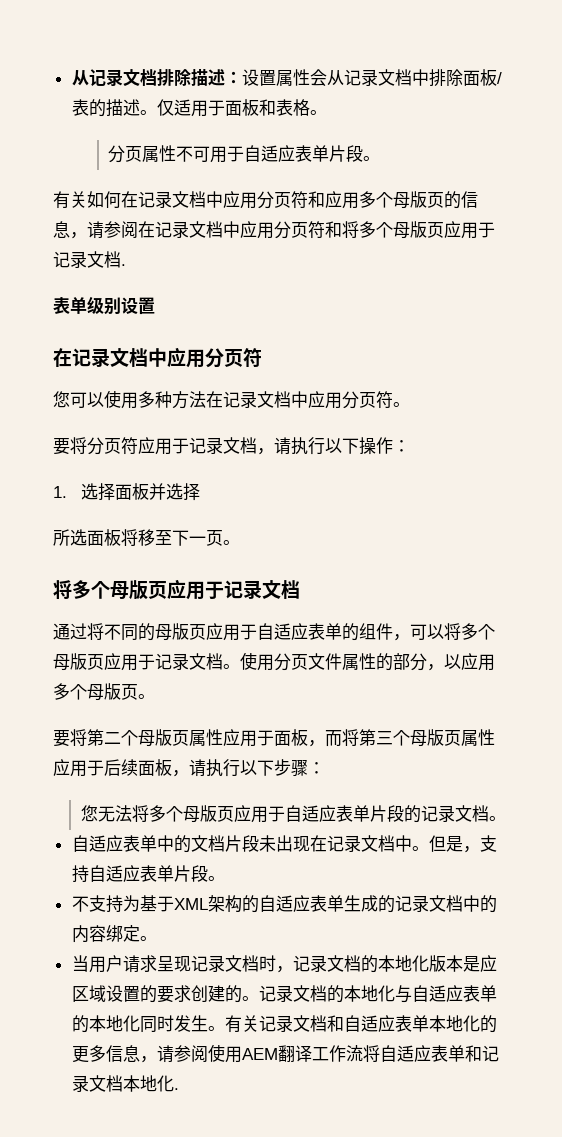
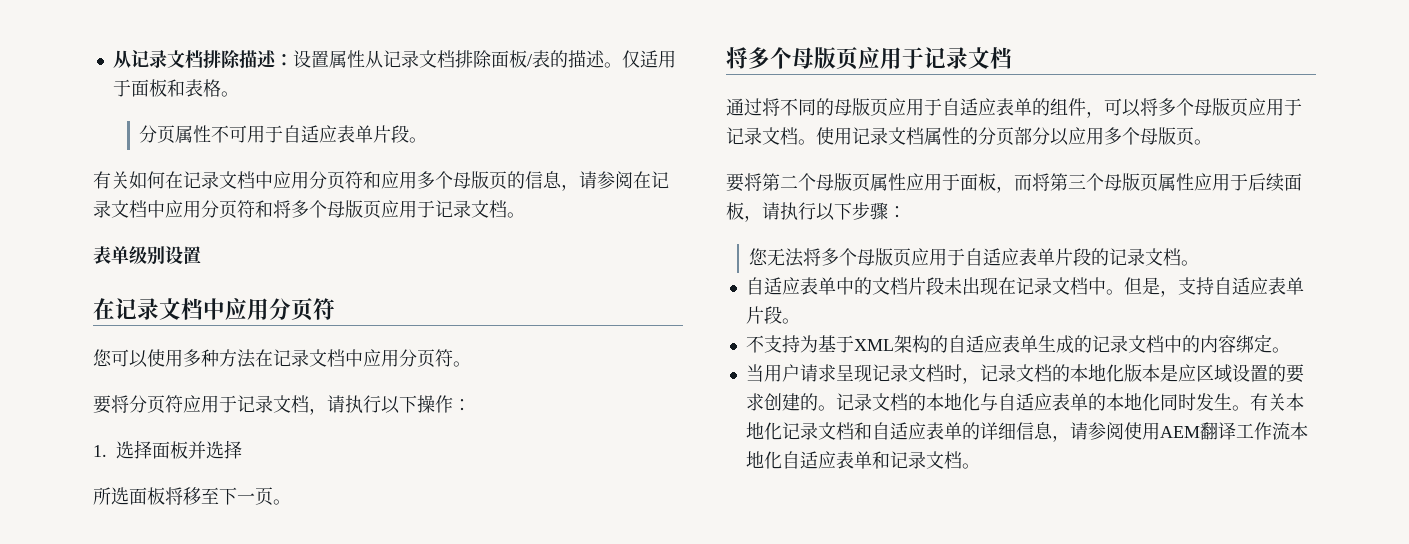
- 从记录文档排除描述：设置属性会从记录文档中排除面板/表的描述。
+ 从记录文档排除描述：设置属性从记录文档排除面板/表的描述。
- 有关如何在记录文档中应用分页符和应用多个母版页的信息，请参阅在记录文档中应用分页符和将多个母版页应用于记录文档.
+ 有关如何在记录文档中应用分页符和应用多个母版页的信息，请参阅在记录文档中应用分页符和将多个母版页应用于记录文档。
- 使用分页文件属性的部分，以应用多个母版页。
+ 使用记录文档属性的分页部分以应用多个母版页。
- 有关记录文档和自适应表单本地化的更多信息，请参阅使用AEM翻译工作流将自适应表单和记录文档本地化.
+ 有关本地化记录文档和自适应表单的详细信息，请参阅使用AEM翻译工作流本地化自适应表单和记录文档。

